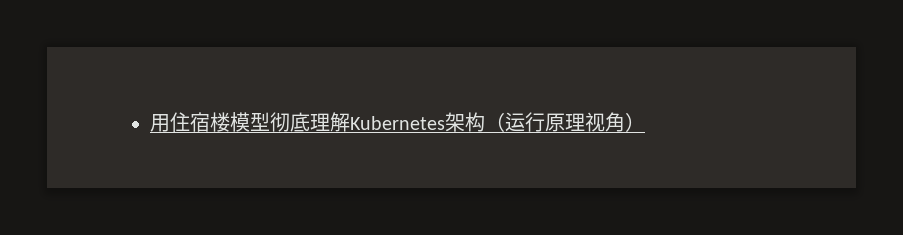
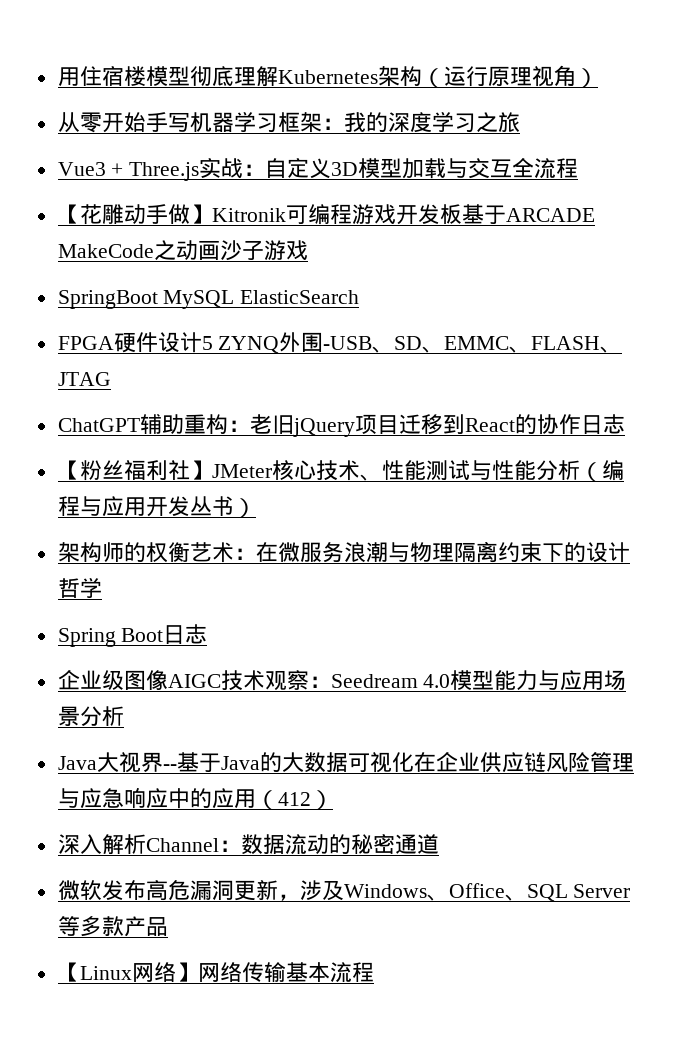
+ 从零开始手写机器学习框架：我的深度学习之旅
+ Vue3 + Three.js实战：自定义3D模型加载与交互全流程
+ 【花雕动手做】Kitronik可编程游戏开发板基于ARCADE MakeCode之动画沙子游戏
+ SpringBoot MySQL ElasticSearch
+ FPGA硬件设计5 ZYNQ外围-USB、SD、EMMC、FLASH、JTAG
+ ChatGPT辅助重构：老旧jQuery项目迁移到React的协作日志
+ 【粉丝福利社】JMeter核心技术、性能测试与性能分析（编程与应用开发丛书）
+ 架构师的权衡艺术：在微服务浪潮与物理隔离约束下的设计哲学
+ Spring Boot日志
+ 企业级图像AIGC技术观察：Seedream 4.0模型能力与应用场景分析
+ Java大视界--基于Java的大数据可视化在企业供应链风险管理与应急响应中的应用（412）
+ 深入解析Channel：数据流动的秘密通道
+ 微软发布高危漏洞更新，涉及Windows、Office、SQL Server等多款产品
+ 【Linux网络】网络传输基本流程

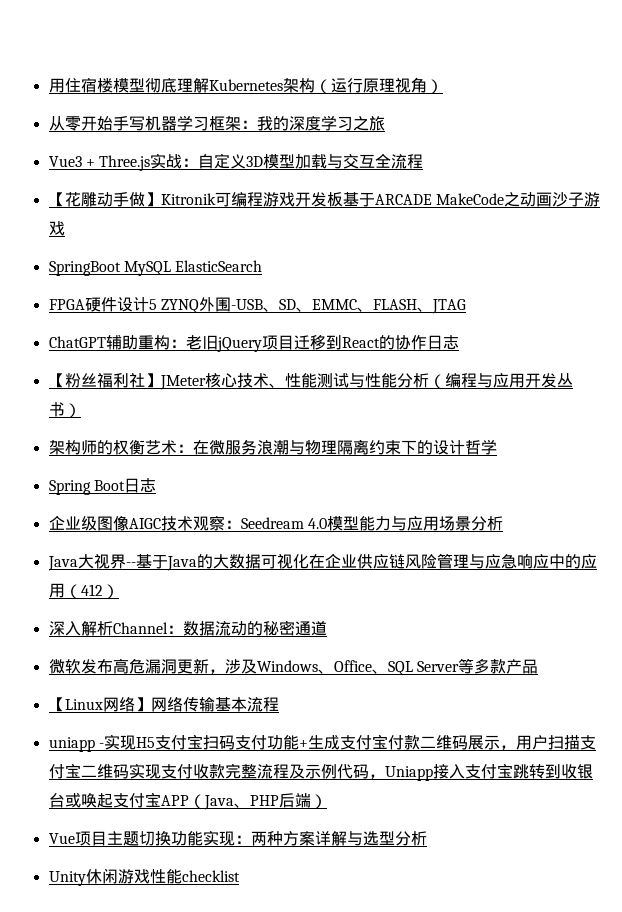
+ uniapp -实现H5支付宝扫码支付功能+生成支付宝付款二维码展示，用户扫描支付宝二维码实现支付收款完整流程及示例代码，Uniapp接入支付宝跳转到收银台或唤起支付宝APP（Java、PHP后端）
+ Vue项目主题切换功能实现：两种方案详解与选型分析
+ Unity休闲游戏性能checklist

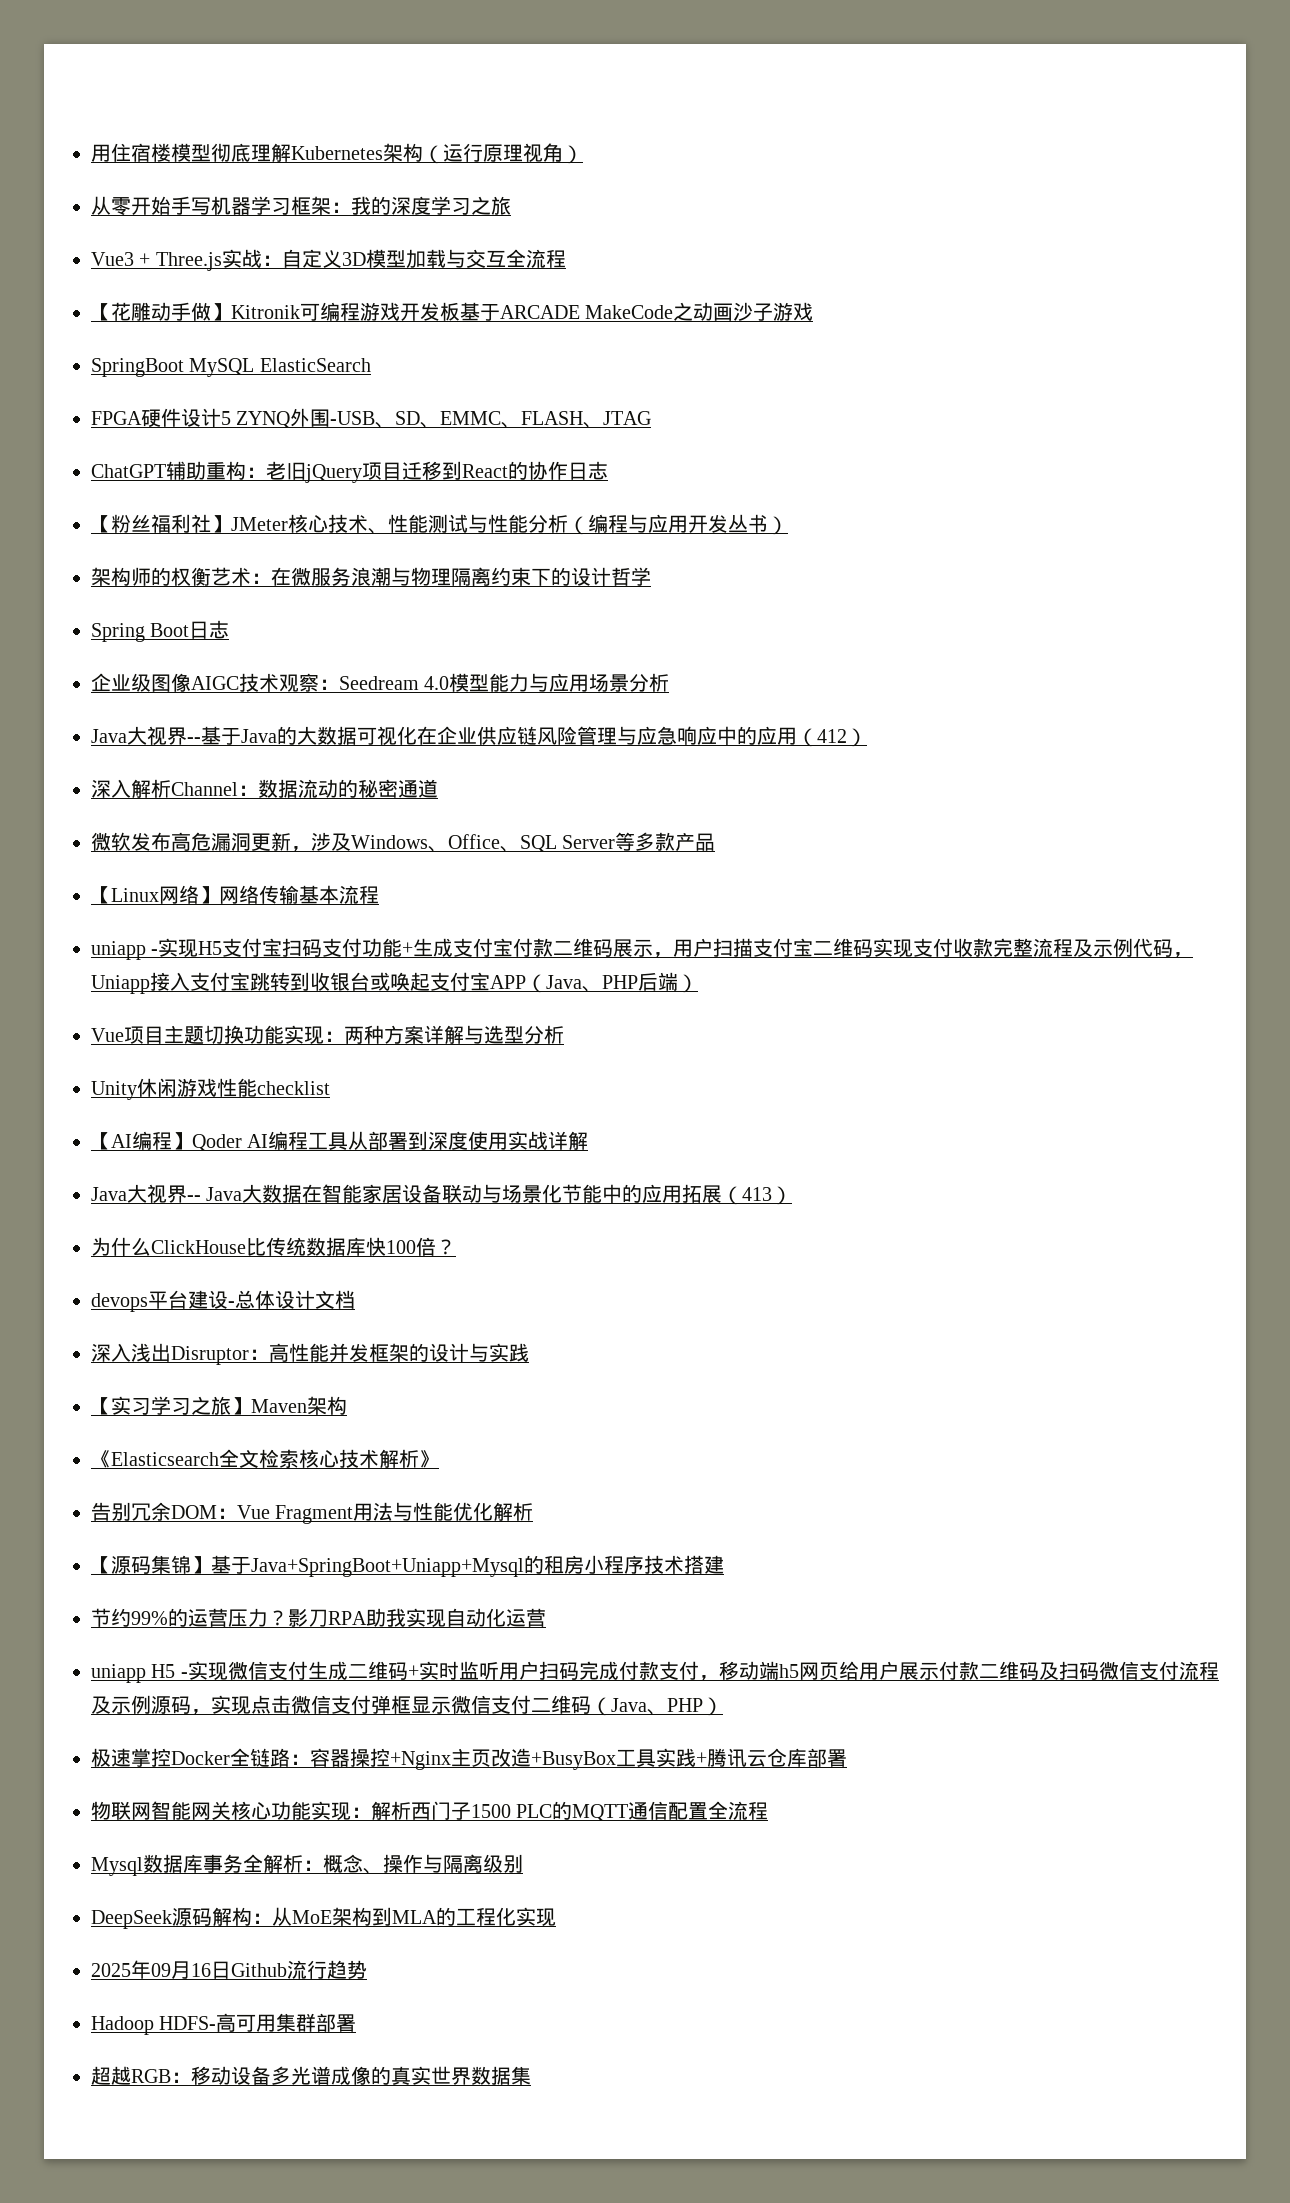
+ 【AI编程】Qoder AI编程工具从部署到深度使用实战详解
+ Java大视界-- Java大数据在智能家居设备联动与场景化节能中的应用拓展（413）
+ 为什么ClickHouse比传统数据库快100倍？
+ devops平台建设-总体设计文档
+ 深入浅出Disruptor：高性能并发框架的设计与实践
+ 【实习学习之旅】Maven架构
+ 《Elasticsearch全文检索核心技术解析》
+ 告别冗余DOM：Vue Fragment用法与性能优化解析
+ 【源码集锦】基于Java+SpringBoot+Uniapp+Mysql的租房小程序技术搭建
+ 节约99%的运营压力？影刀RPA助我实现自动化运营
+ uniapp H5 -实现微信支付生成二维码+实时监听用户扫码完成付款支付，移动端h5网页给用户展示付款二维码及扫码微信支付流程及示例源码，实现点击微信支付弹框显示微信支付二维码（Java、PHP）
+ 极速掌控Docker全链路：容器操控+Nginx主页改造+BusyBox工具实践+腾讯云仓库部署
+ 物联网智能网关核心功能实现：解析西门子1500 PLC的MQTT通信配置全流程
+ Mysql数据库事务全解析：概念、操作与隔离级别
+ DeepSeek源码解构：从MoE架构到MLA的工程化实现
+ 2025年09月16日Github流行趋势
+ Hadoop HDFS-高可用集群部署
+ 超越RGB：移动设备多光谱成像的真实世界数据集

